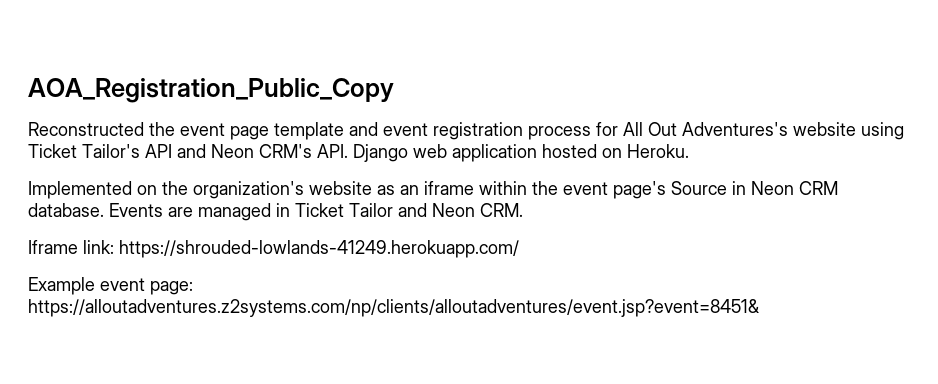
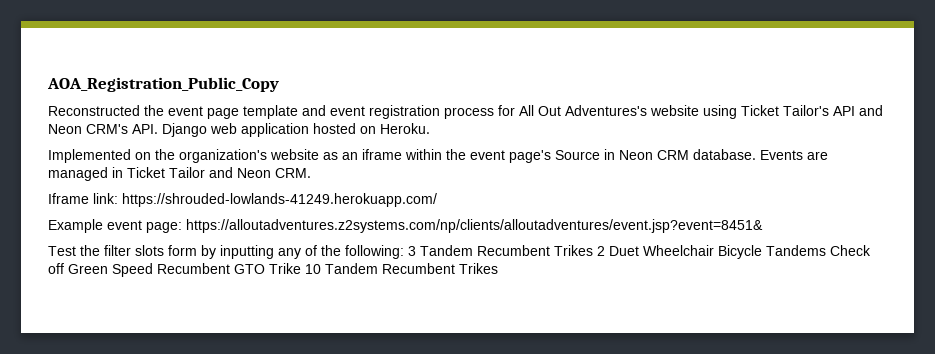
+ Test the filter slots form by inputting any of the following: 3 Tandem Recumbent Trikes 2 Duet Wheelchair Bicycle Tandems Check off Green Speed Recumbent GTO Trike 10 Tandem Recumbent Trikes

